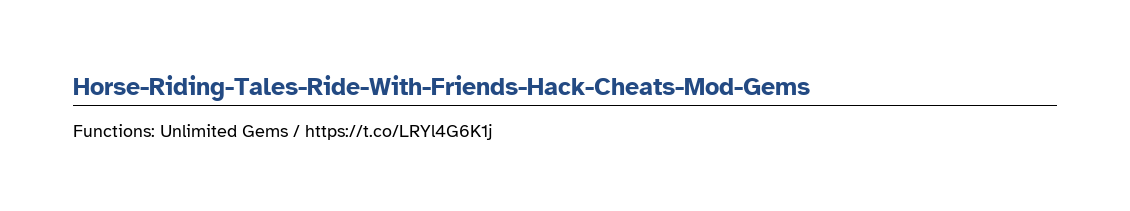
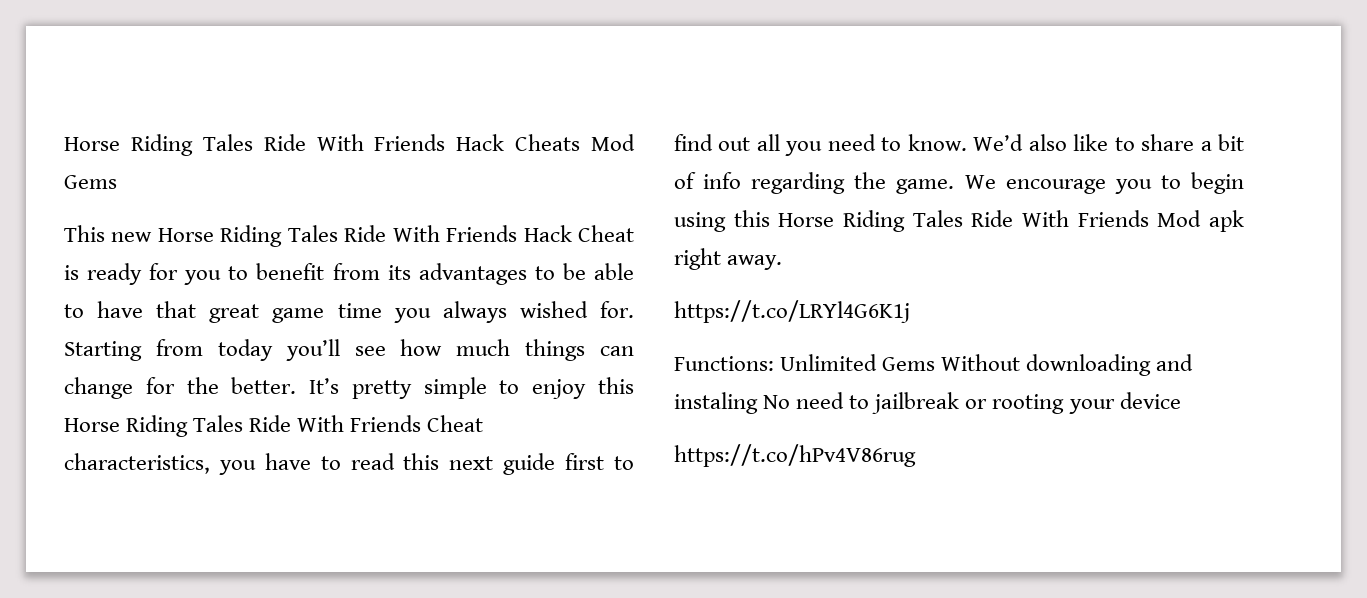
- Horse-Riding-Tales-Ride-With-Friends-Hack-Cheats-Mod-Gems
- Functions: Unlimited Gems / https://t.co/LRYl4G6K1j
+ Horse Riding Tales Ride With Friends Hack Cheats Mod Gems
+ This new Horse Riding Tales Ride With Friends Hack Cheat is ready for you to benefit from its advantages to be able to have that great game time you always wished for. Starting from today you’ll see how much things can change for the better. It’s pretty simple to enjoy this Horse Riding Tales Ride With Friends Cheat characteristics, you have to read this next guide first to find out all you need to know. We’d also like to share a bit of info regarding the game. We encourage you to begin using this Horse Riding Tales Ride With Friends Mod apk right away.
+ https://t.co/LRYl4G6K1j
+ Functions: Unlimited Gems Without downloading and instaling No need to jailbreak or rooting your device
+ https://t.co/hPv4V86rug

